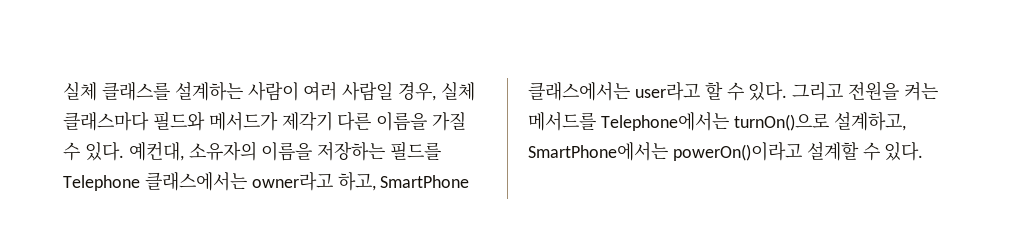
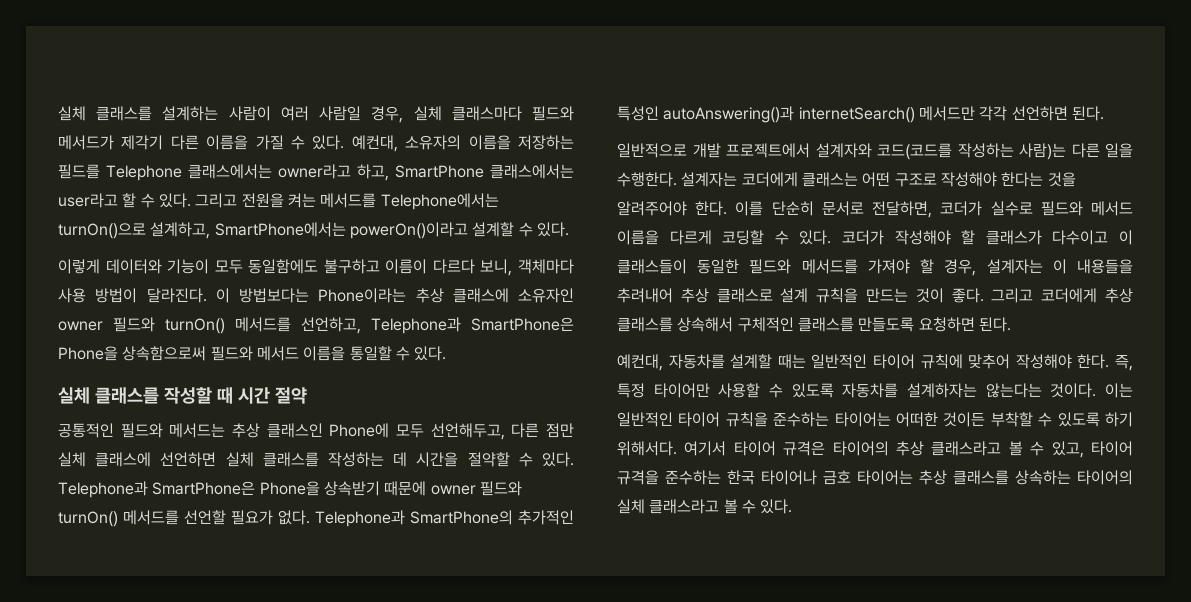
+ 이렇게 데이터와 기능이 모두 동일함에도 불구하고 이름이 다르다 보니, 객체마다 사용 방법이 달라진다. 이 방법보다는 Phone이라는 추상 클래스에 소유자인 owner 필드와 turnOn() 메서드를 선언하고, Telephone과 SmartPhone은 Phone을 상속함으로써 필드와 메서드 이름을 통일할 수 있다.
+ 실체 클래스를 작성할 때 시간 절약
+ 공통적인 필드와 메서드는 추상 클래스인 Phone에 모두 선언해두고, 다른 점만 실체 클래스에 선언하면 실체 클래스를 작성하는 데 시간을 절약할 수 있다. Telephone과 SmartPhone은 Phone을 상속받기 때문에 owner 필드와 turnOn() 메서드를 선언할 필요가 없다. Telephone과 SmartPhone의 추가적인 특성인 autoAnswering()과 internetSearch() 메서드만 각각 선언하면 된다.
+ 일반적으로 개발 프로젝트에서 설계자와 코드(코드를 작성하는 사람)는 다른 일을 수행한다. 설계자는 코더에게 클래스는 어떤 구조로 작성해야 한다는 것을 알려주어야 한다. 이를 단순히 문서로 전달하면, 코더가 실수로 필드와 메서드 이름을 다르게 코딩할 수 있다. 코더가 작성해야 할 클래스가 다수이고 이 클래스들이 동일한 필드와 메서드를 가져야 할 경우, 설계자는 이 내용들을 추려내어 추상 클래스로 설계 규칙을 만드는 것이 좋다. 그리고 코더에게 추상 클래스를 상속해서 구체적인 클래스를 만들도록 요청하면 된다.
+ 예컨대, 자동차를 설계할 때는 일반적인 타이어 규칙에 맞추어 작성해야 한다. 즉, 특정 타이어만 사용할 수 있도록 자동차를 설계하자는 않는다는 것이다. 이는 일반적인 타이어 규칙을 준수하는 타이어는 어떠한 것이든 부착할 수 있도록 하기 위해서다. 여기서 타이어 규격은 타이어의 추상 클래스라고 볼 수 있고, 타이어 규격을 준수하는 한국 타이어나 금호 타이어는 추상 클래스를 상속하는 타이어의 실체 클래스라고 볼 수 있다.

